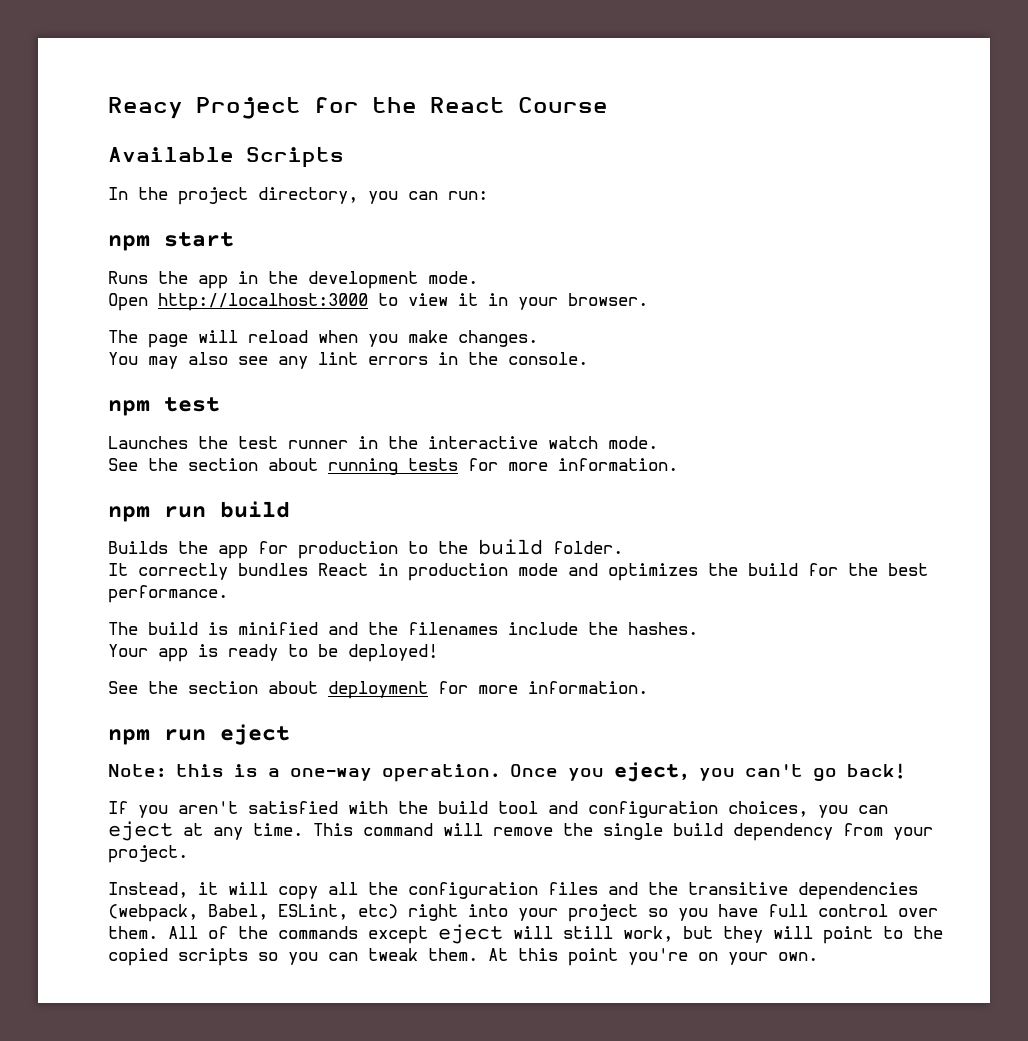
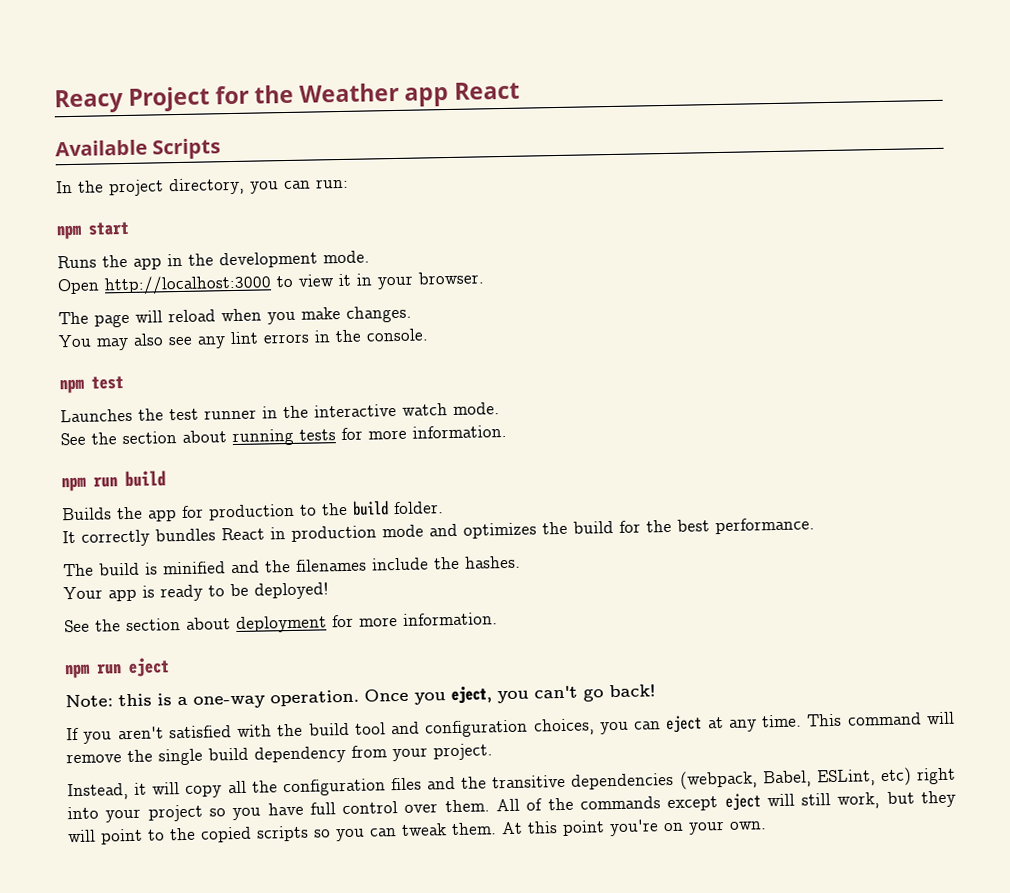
- Reacy Project for the React Course
+ Reacy Project for the Weather app React

